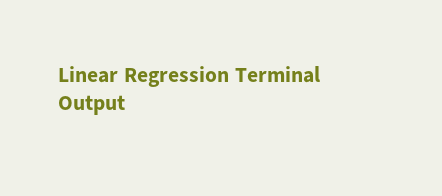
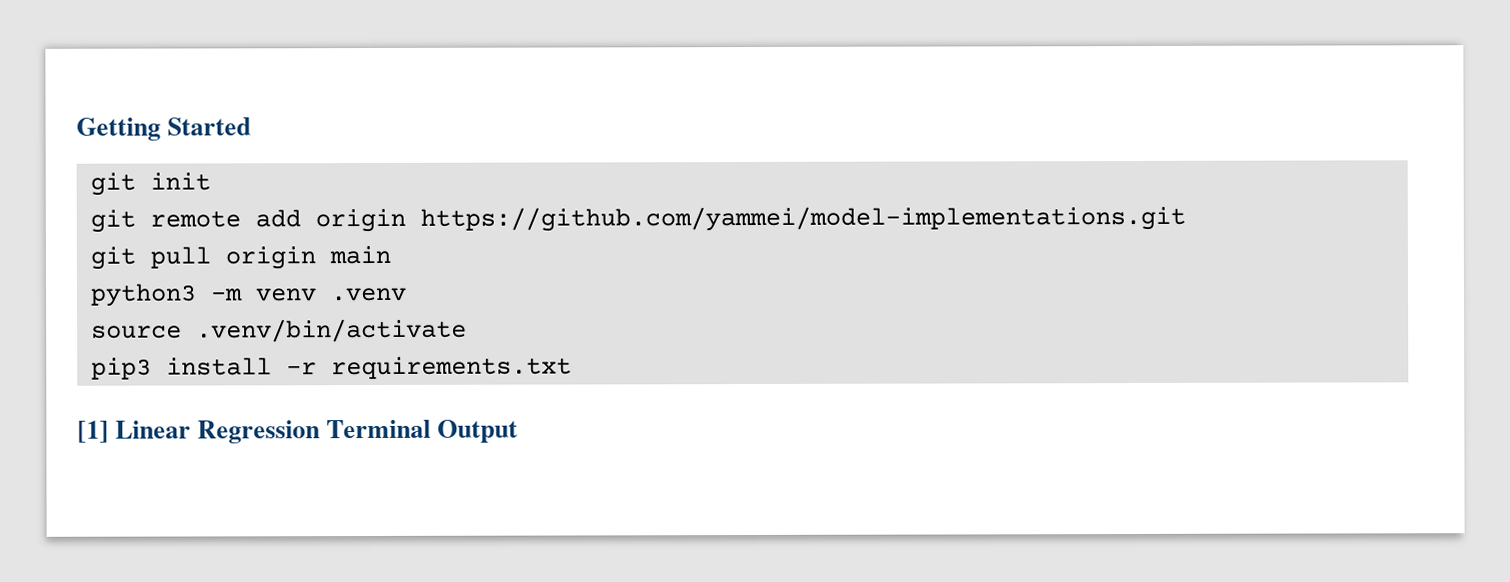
- Linear Regression Terminal Output
+ Getting Started
+ git init
+ git remote add origin https://github.com/yammei/model-implementations.git
+ git pull origin main
+ python3 -m venv .venv
+ source .venv/bin/activate
+ pip3 install -r requirements.txt
+ [1] Linear Regression Terminal Output

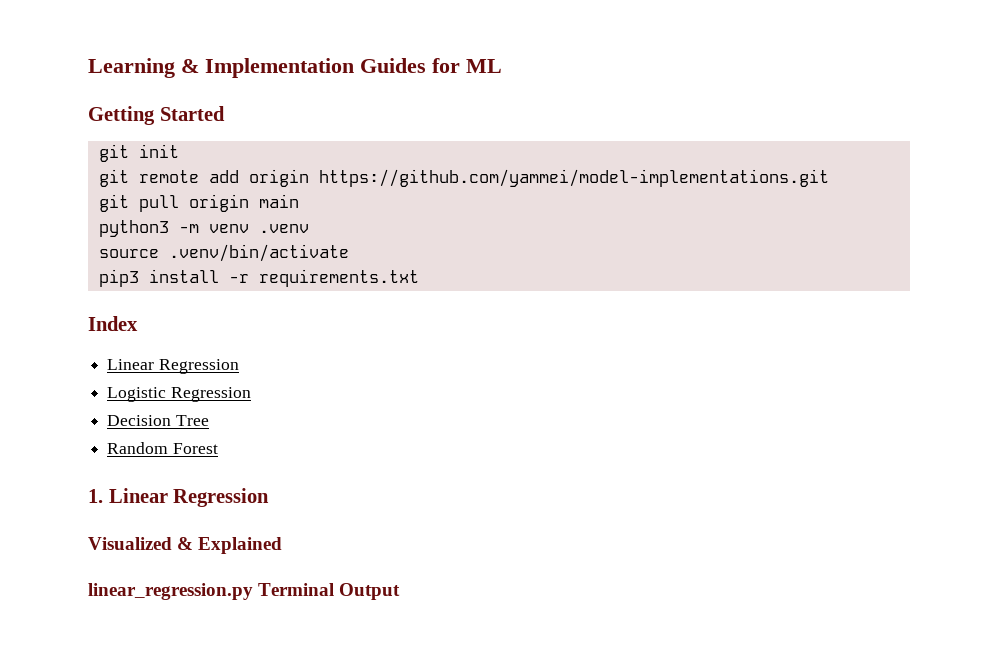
+ Learning & Implementation Guides for ML
- [1] Linear Regression Terminal Output
+ Index
+ Linear Regression
+ Logistic Regression
+ Decision Tree
+ Random Forest
+ 1. Linear Regression
+ Visualized & Explained
+ linear_regression.py Terminal Output

